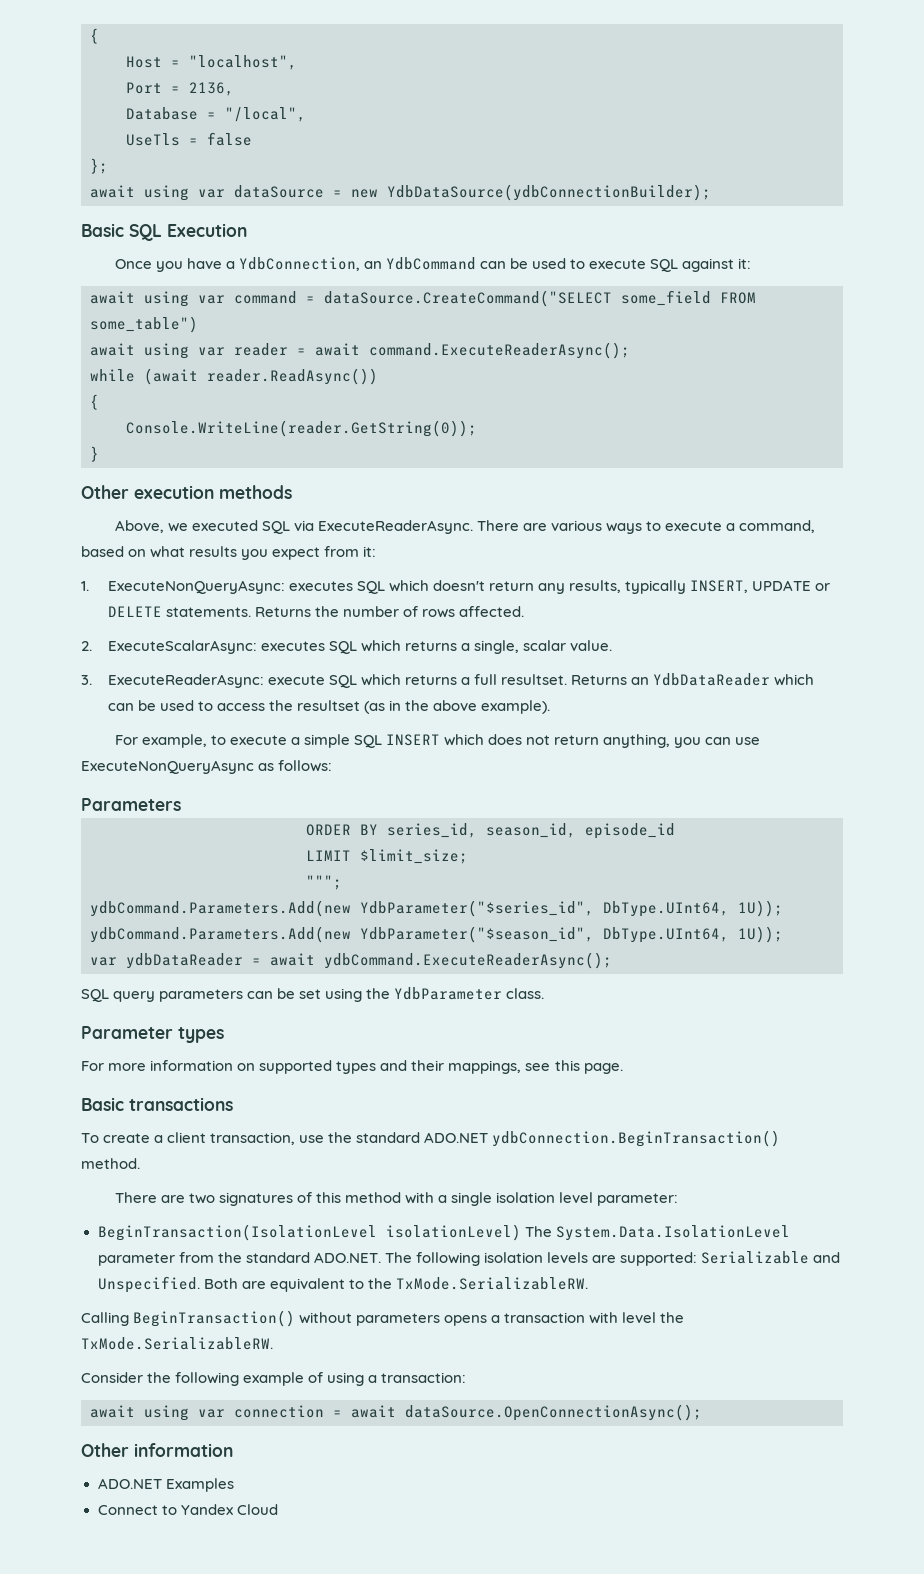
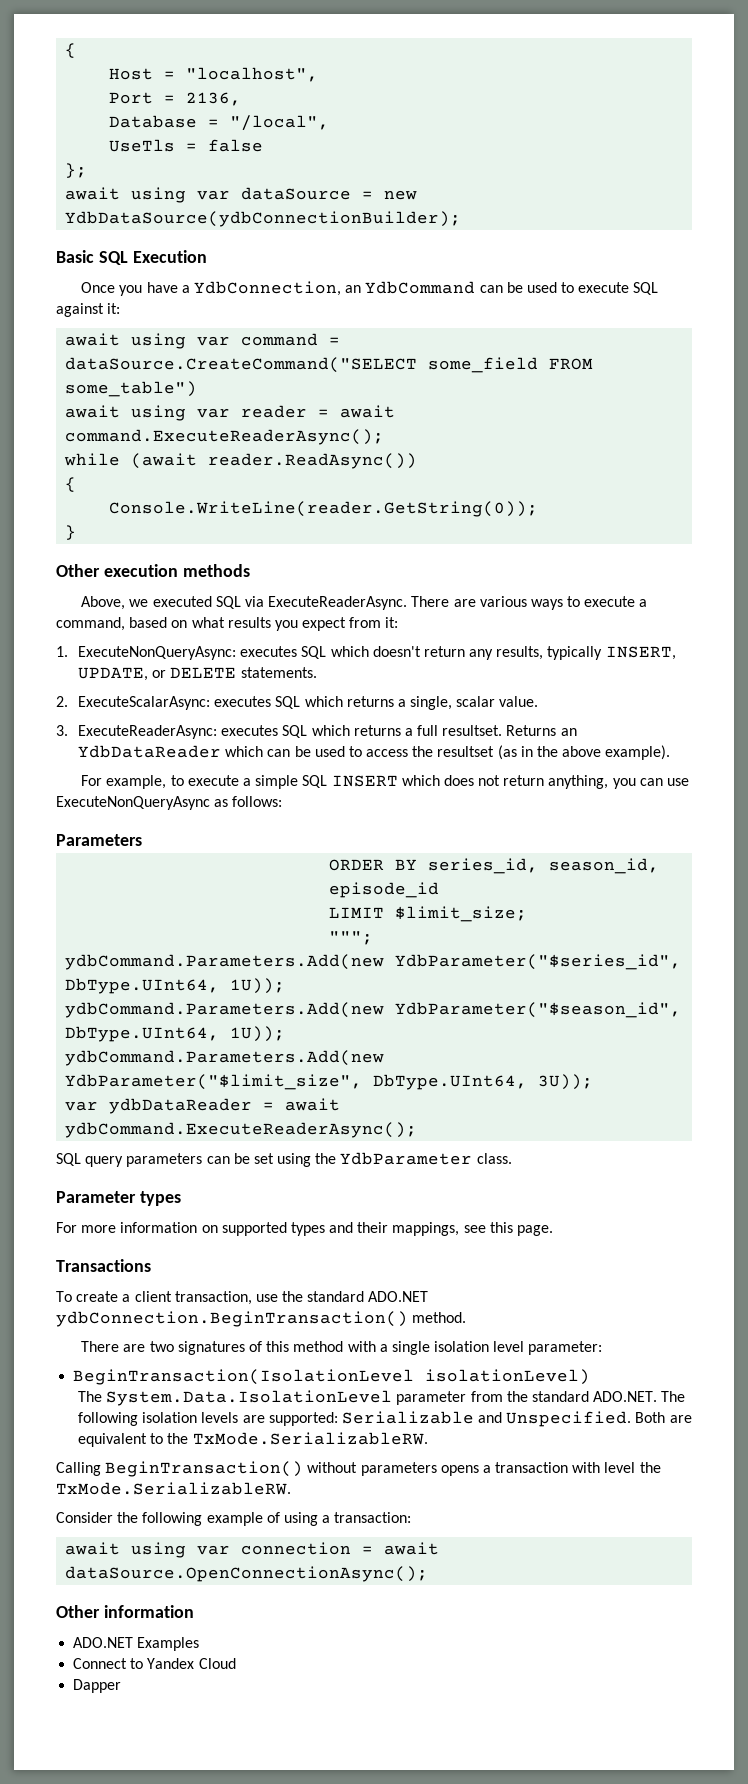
- 1. ExecuteNonQueryAsync: executes SQL which doesn't return any results, typically INSERT, UPDATE or DELETE statements. Returns the number of rows affected.
+ 1. ExecuteNonQueryAsync: executes SQL which doesn't return any results, typically INSERT, UPDATE, or DELETE statements.
- 3. ExecuteReaderAsync: execute SQL which returns a full resultset.
+ 3. ExecuteReaderAsync: executes SQL which returns a full resultset.
+ ydbCommand.Parameters.Add(new YdbParameter("$limit_size", DbType.UInt64, 3U));
- Basic transactions
+ Transactions
- BeginTransaction(IsolationLevel isolationLevel) The System.Data.IsolationLevel parameter from the standard ADO.NET. The following isolation levels are supported: Serializable and Unspecified.
+ BeginTransaction(IsolationLevel isolationLevel)
+ The System.Data.IsolationLevel parameter from the standard ADO.NET. The following isolation levels are supported: Serializable and Unspecified.
+ Dapper

